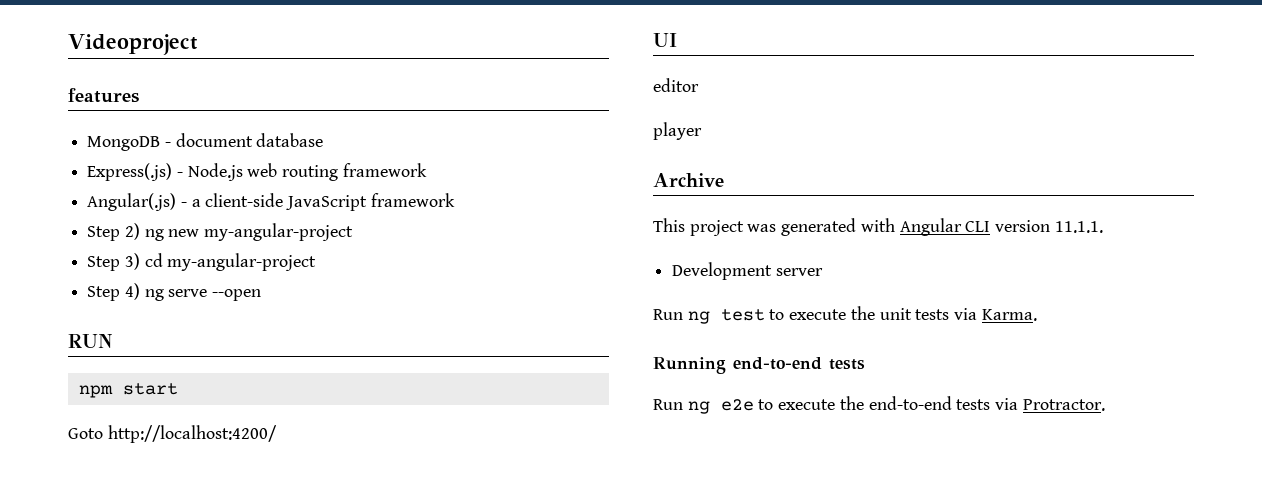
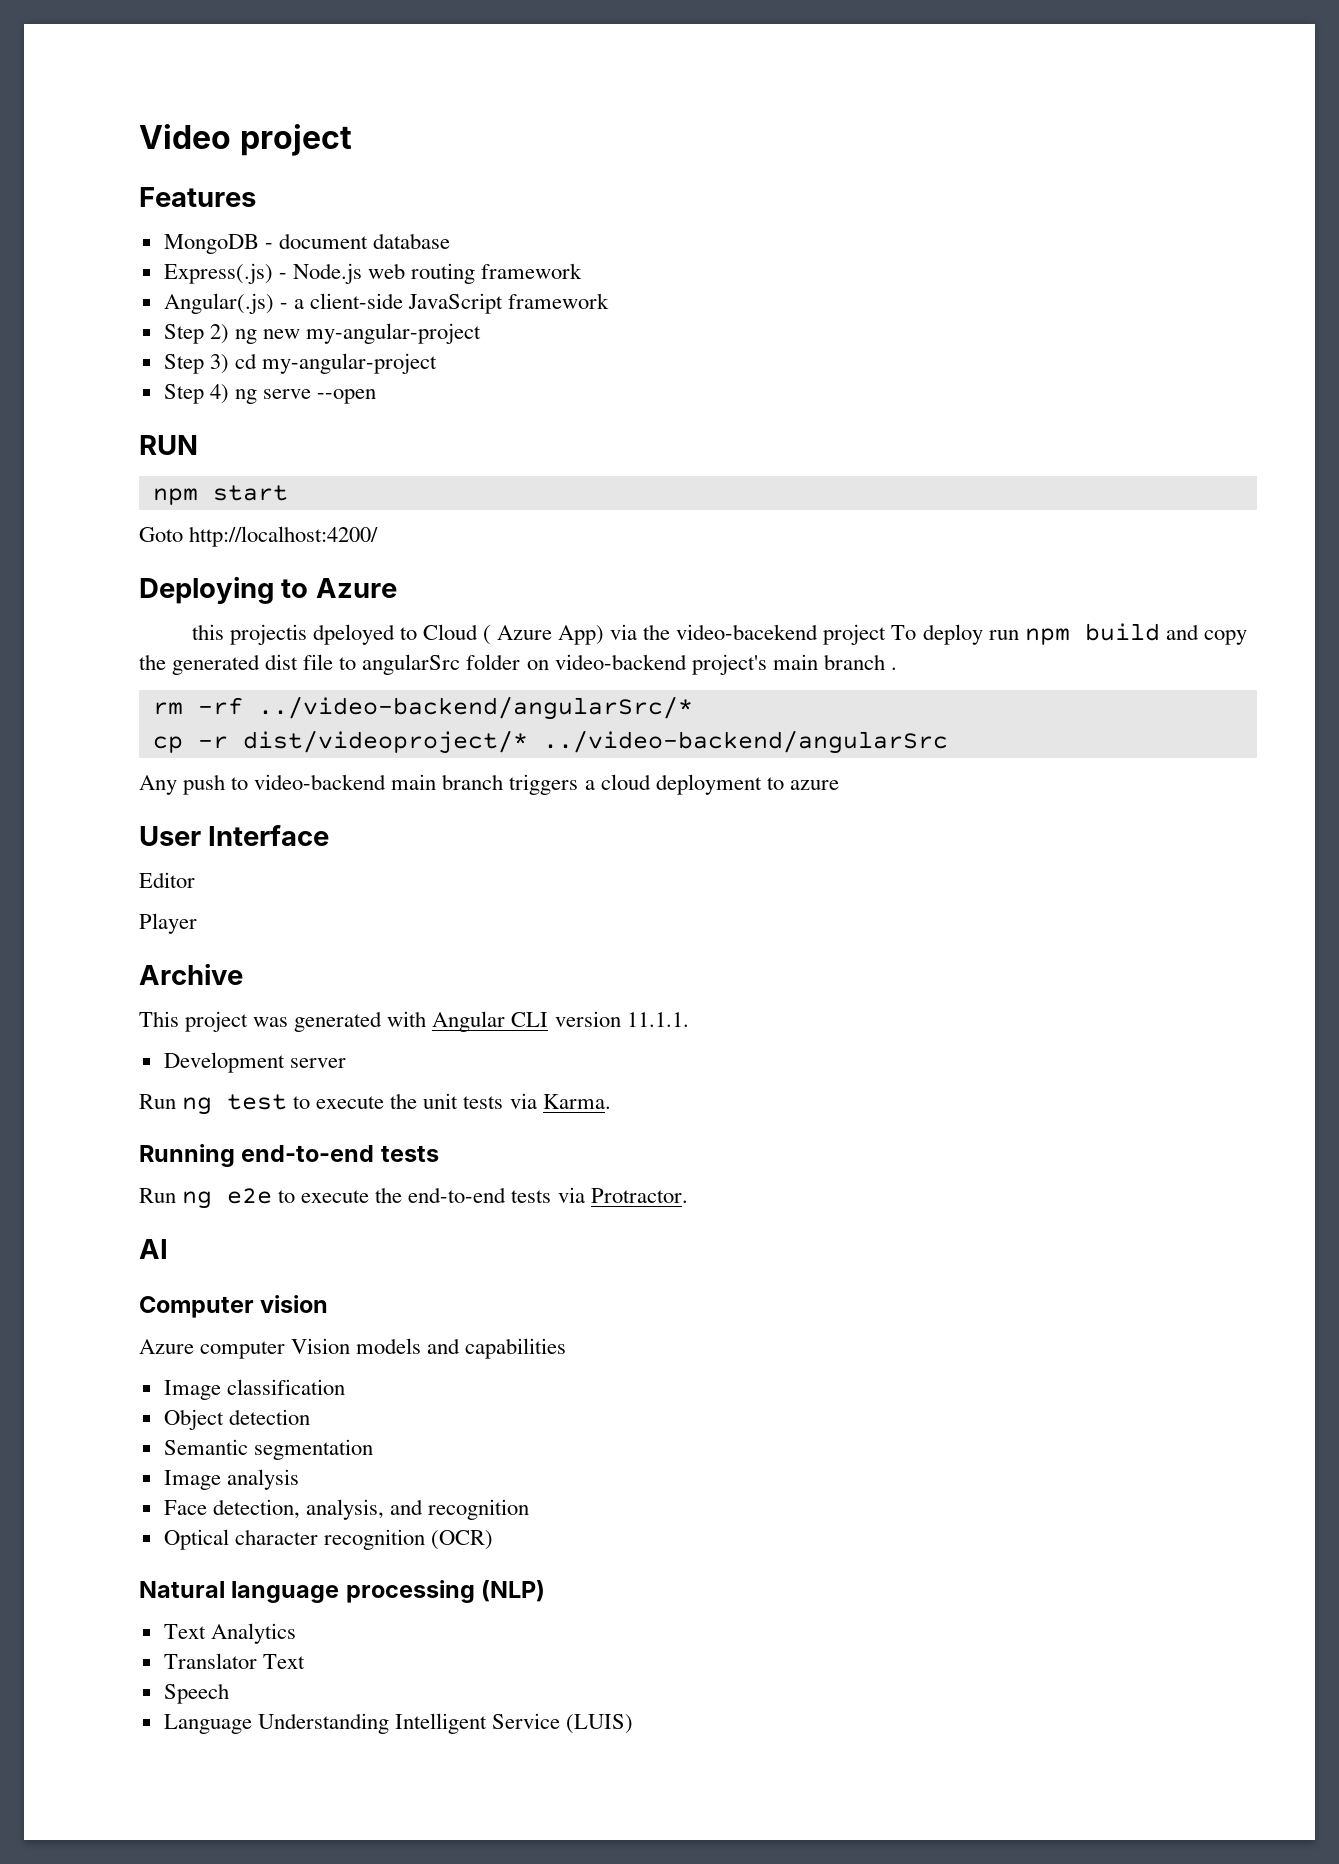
- Videoproject
- features
+ Video project
+ Features
- UI
- editor
- player
+ Deploying to Azure
+ this projectis dpeloyed to Cloud ( Azure App) via the video-bacekend project To deploy run npm build and copy the generated dist file to angularSrc folder on video-backend project's main branch .
+ rm -rf ../video-backend/angularSrc/*
+ cp -r dist/videoproject/* ../video-backend/angularSrc
+ Any push to video-backend main branch triggers a cloud deployment to azure
+ User Interface
+ Editor
+ Player
+ AI
+ Computer vision
+ Azure computer Vision models and capabilities
+ Image classification
+ Object detection
+ Semantic segmentation
+ Image analysis
+ Face detection, analysis, and recognition
+ Optical character recognition (OCR)
+ Natural language processing (NLP)
+ Text Analytics
+ Translator Text
+ Speech
+ Language Understanding Intelligent Service (LUIS)

